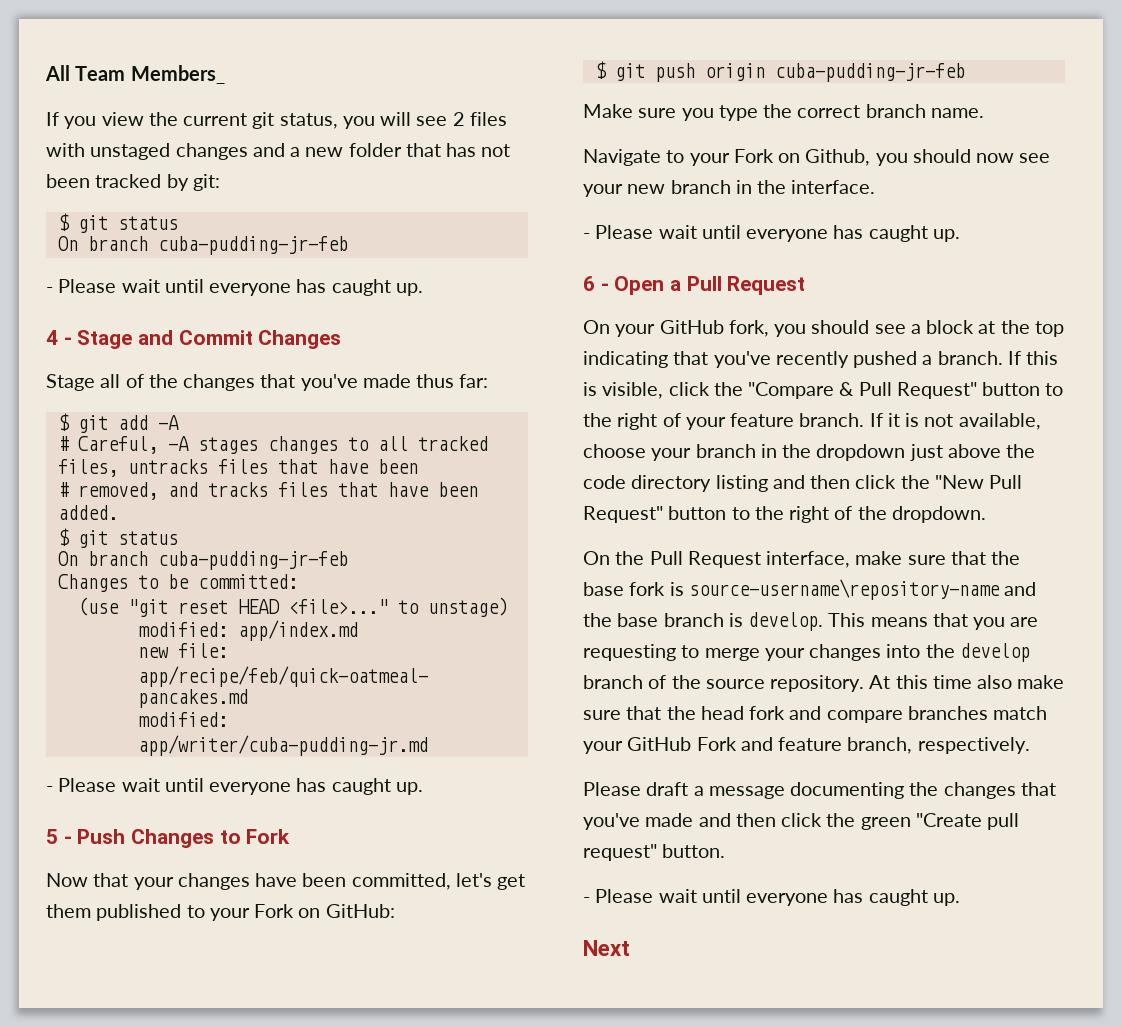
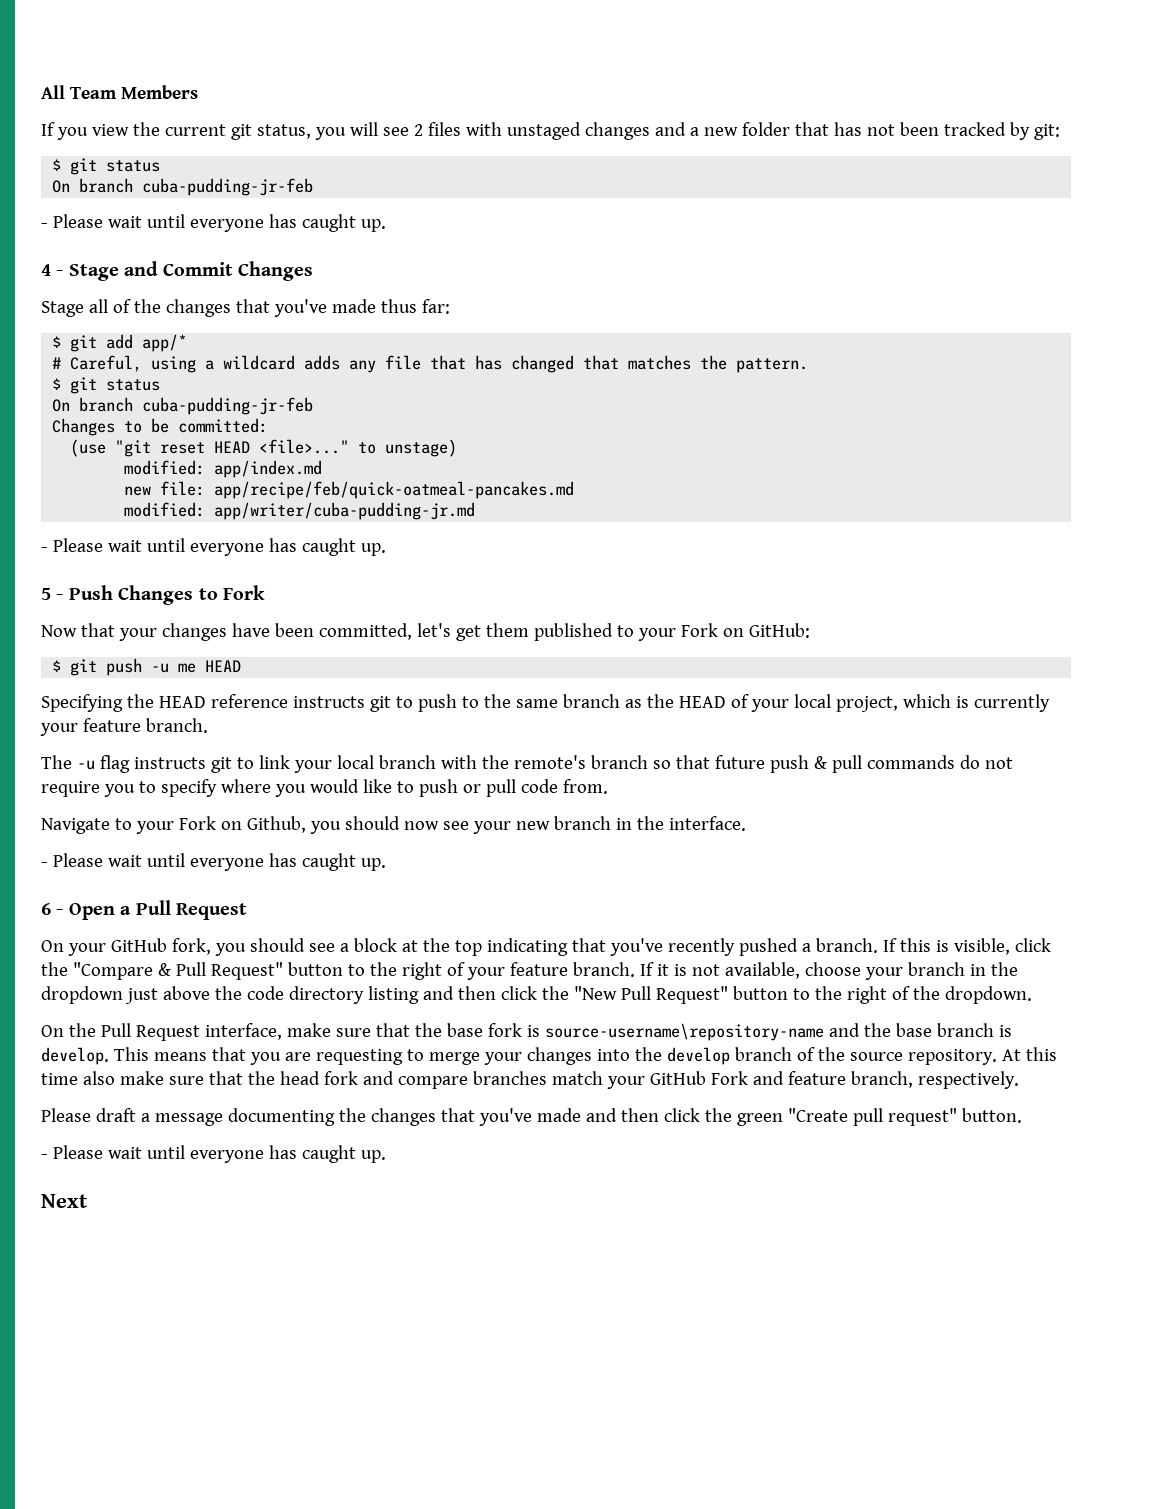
- All Team Members_
+ All Team Members
- $ git add -A
+ $ git add app/*
- # Careful, -A stages changes to all tracked files, untracks files that have been
- # removed, and tracks files that have been added.
+ # Careful, using a wildcard adds any file that has changed that matches the pattern.
- $ git push origin cuba-pudding-jr-feb
- Make sure you type the correct branch name.
+ $ git push -u me HEAD
+ Specifying the HEAD reference instructs git to push to the same branch as the HEAD of your local project, which is currently your feature branch.
+ The -u flag instructs git to link your local branch with the remote's branch so that future push & pull commands do not require you to specify where you would like to push or pull code from.

